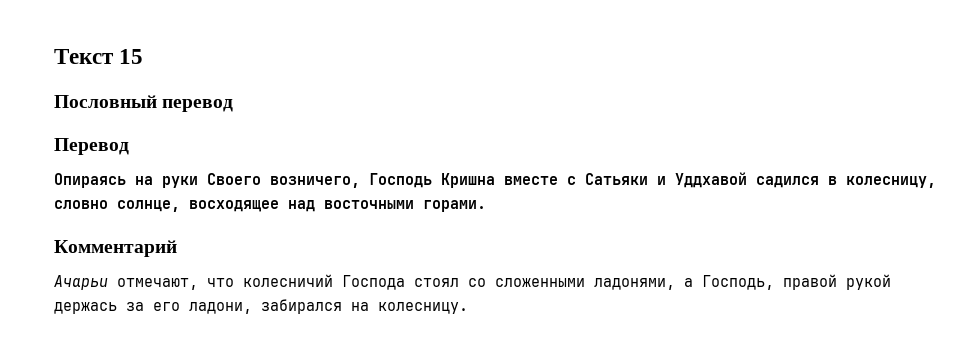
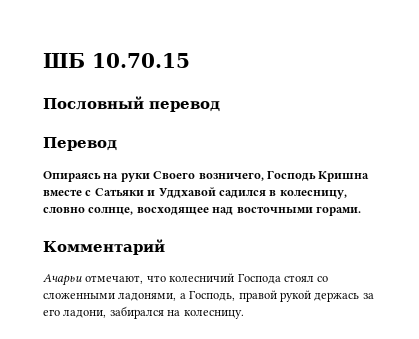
- Текст 15
+ ШБ 10.70.15

